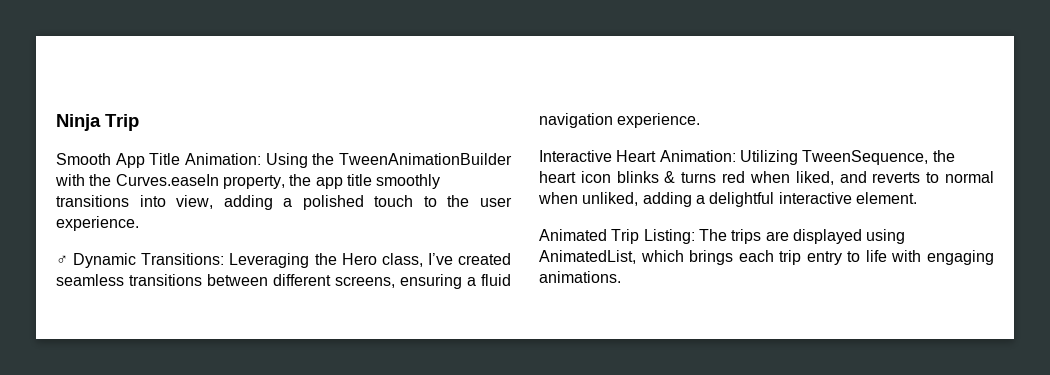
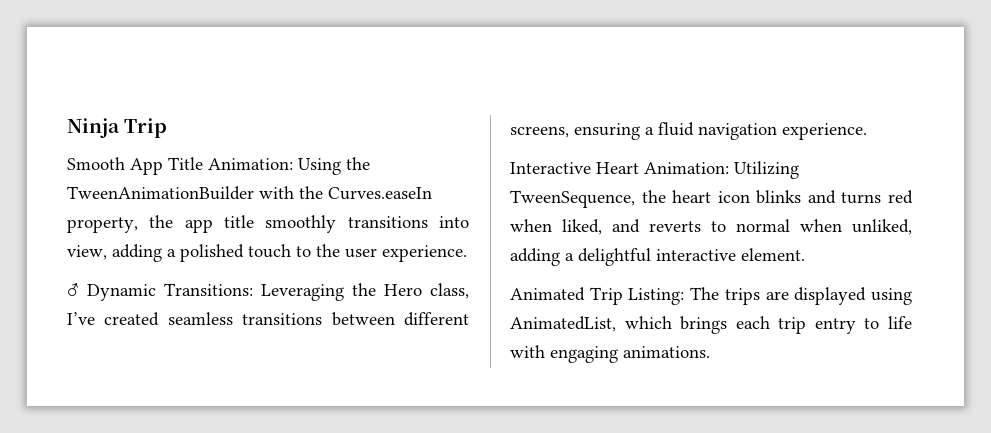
- Interactive Heart Animation: Utilizing TweenSequence, the heart icon blinks & turns red when liked, and reverts to normal when unliked, adding a delightful interactive element.
+ Interactive Heart Animation: Utilizing TweenSequence, the heart icon blinks and turns red when liked, and reverts to normal when unliked, adding a delightful interactive element.

